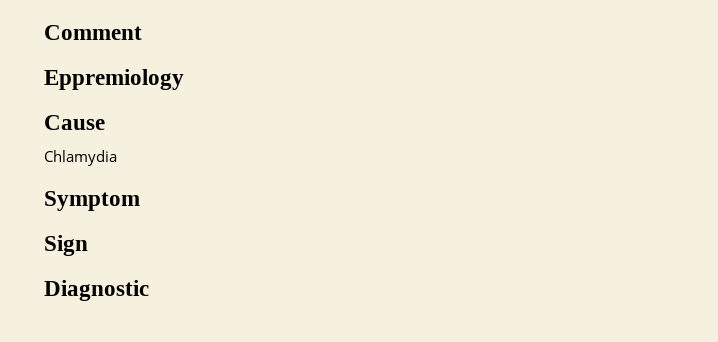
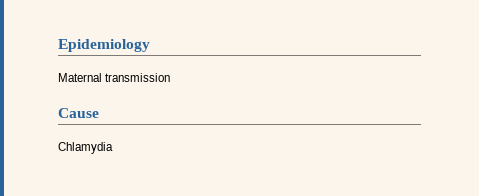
- Comment
- Eppremiology
+ Epidemiology
+ Maternal transmission
- Symptom
- Sign
- Diagnostic

